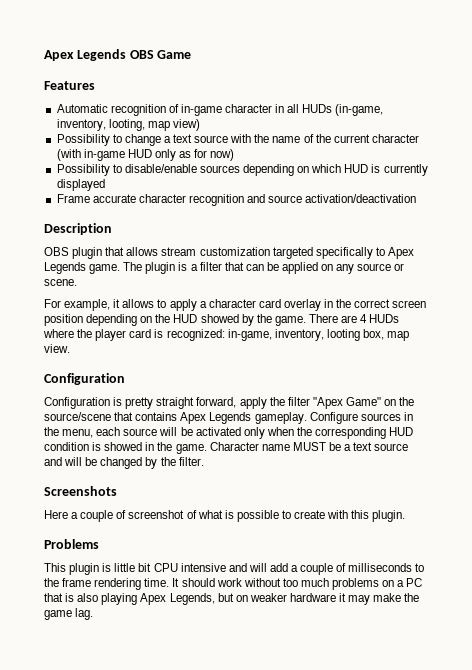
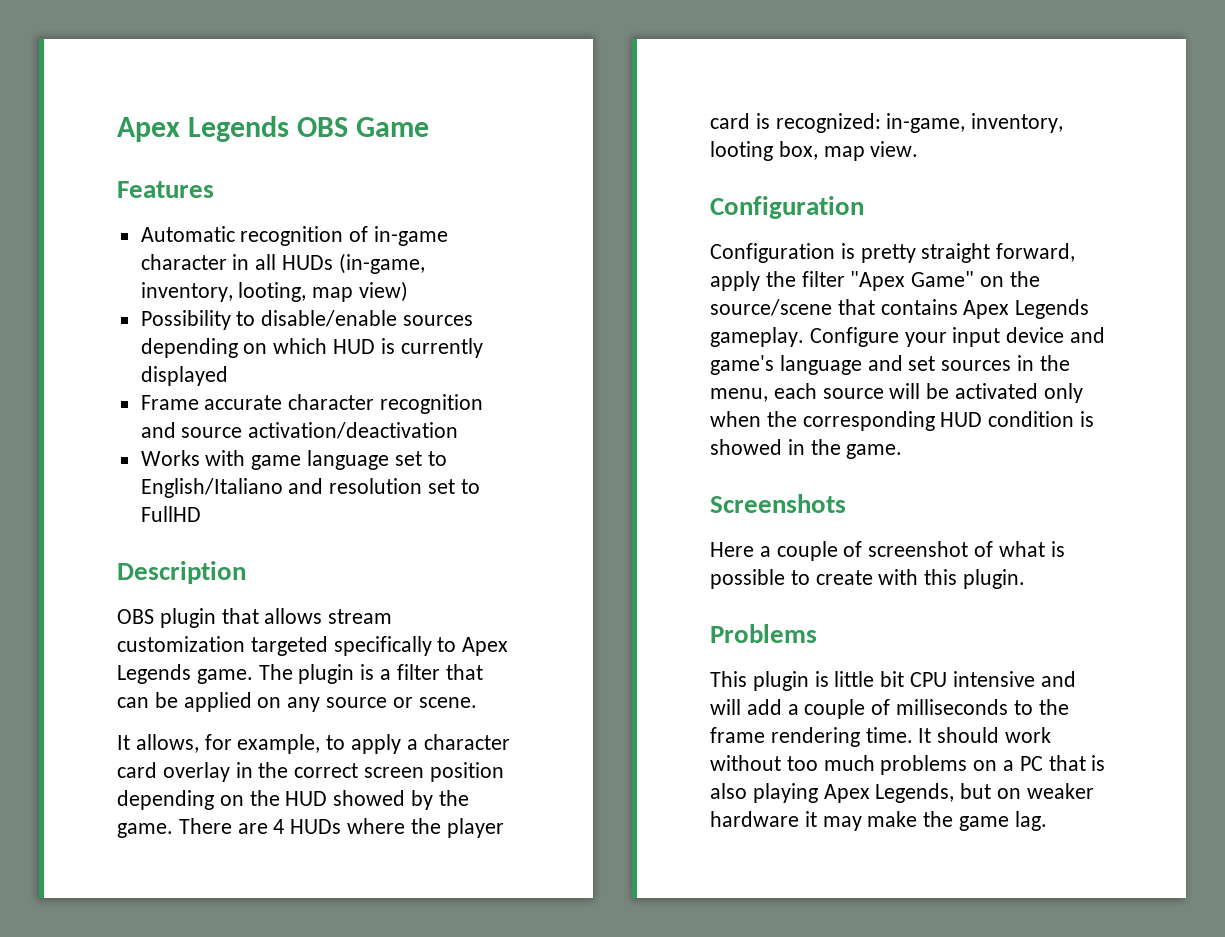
- Possibility to change a text source with the name of the current character (with in-game HUD only as for now)
+ Works with game language set to English/Italiano and resolution set to FullHD
- For example, it allows to apply a character card overlay in the correct screen position depending on the HUD showed by the game.
+ It allows, for example, to apply a character card overlay in the correct screen position depending on the HUD showed by the game.
- Configure sources in the menu, each source will be activated only when the corresponding HUD condition is showed in the game. Character name MUST be a text source and will be changed by the filter.
+ Configure your input device and game's language and set sources in the menu, each source will be activated only when the corresponding HUD condition is showed in the game.

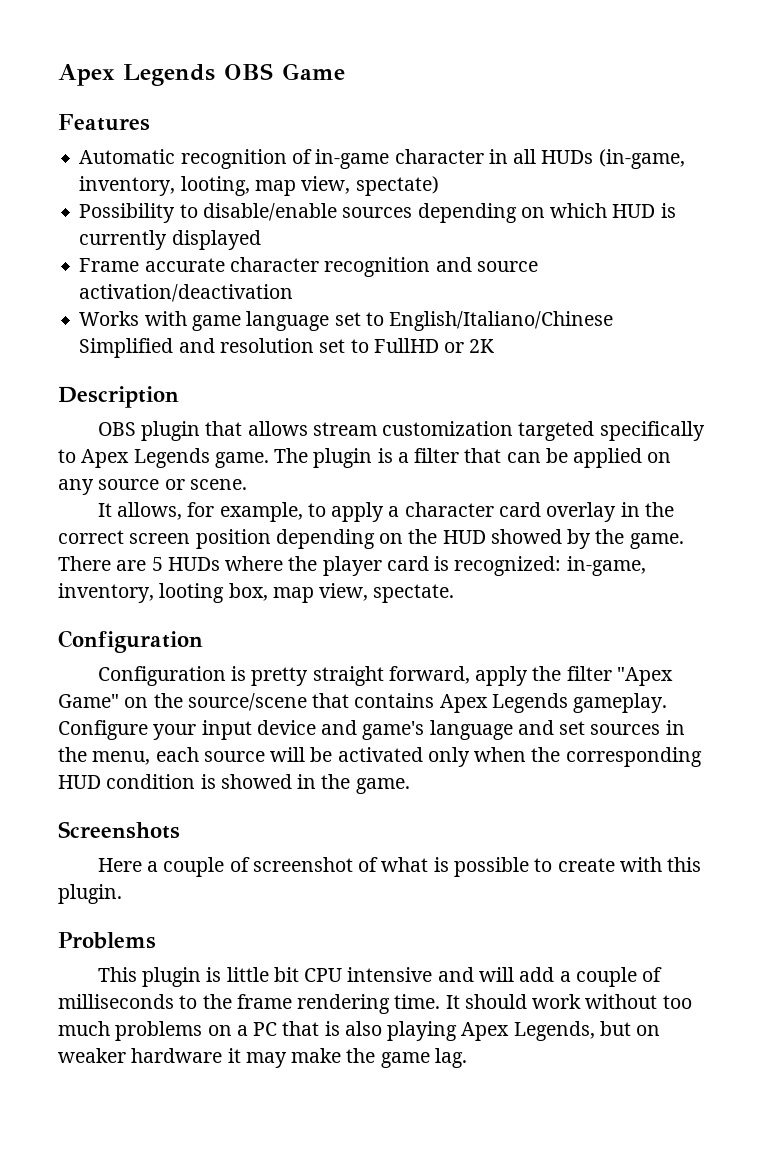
- Automatic recognition of in-game character in all HUDs (in-game, inventory, looting, map view)
+ Automatic recognition of in-game character in all HUDs (in-game, inventory, looting, map view, spectate)
- Works with game language set to English/Italiano and resolution set to FullHD
+ Works with game language set to English/Italiano/Chinese Simplified and resolution set to FullHD or 2K
- There are 4 HUDs where the player card is recognized: in-game, inventory, looting box, map view.
+ There are 5 HUDs where the player card is recognized: in-game, inventory, looting box, map view, spectate.

